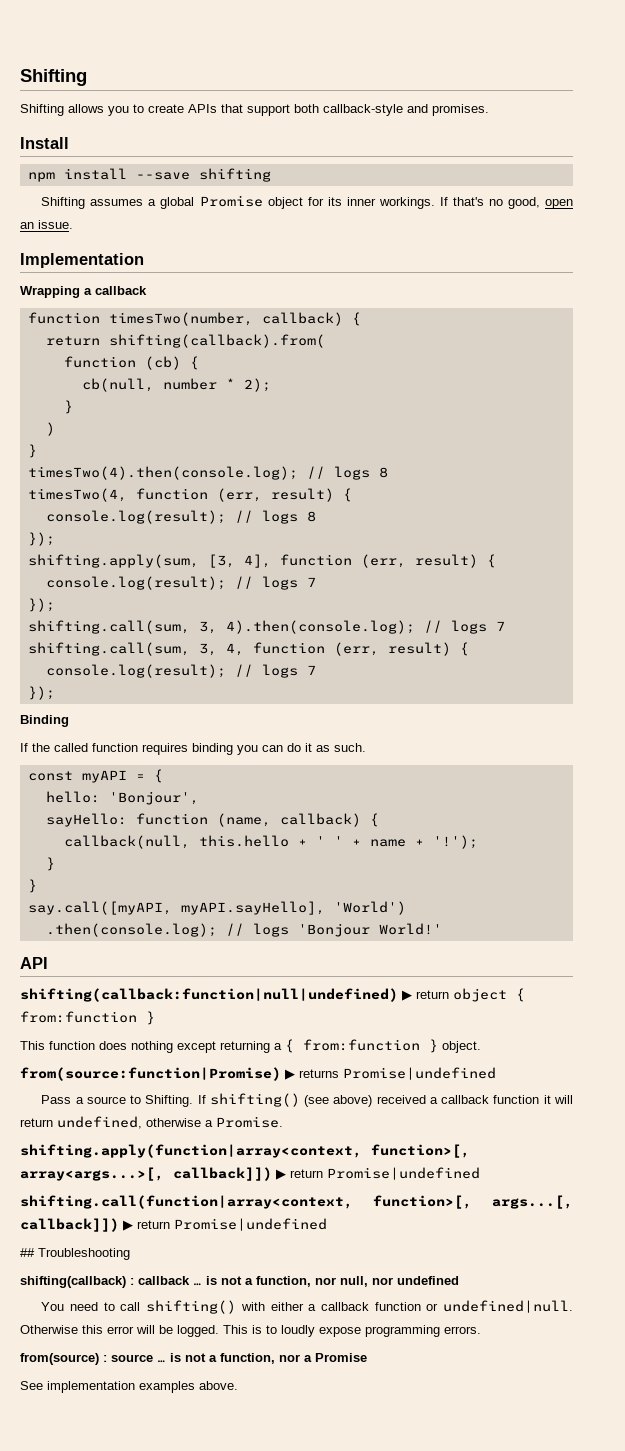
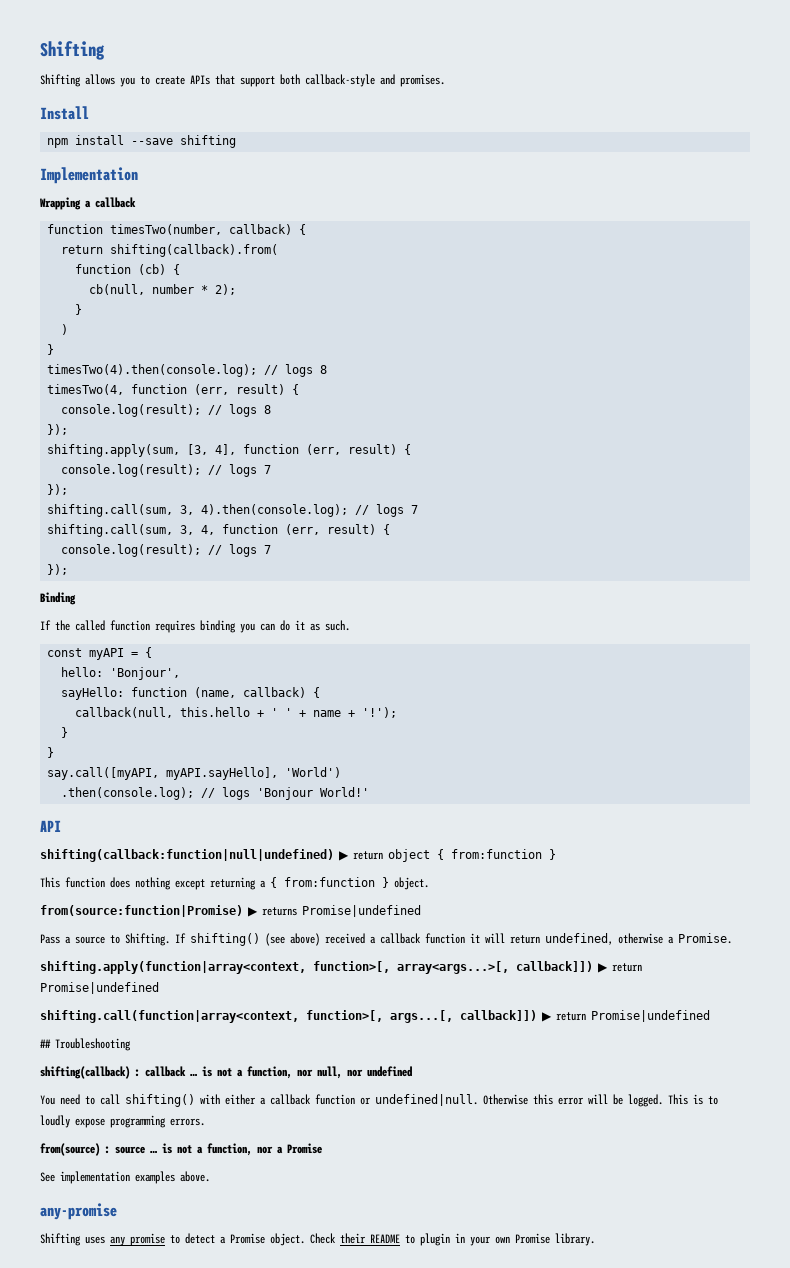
- Shifting assumes a global Promise object for its inner workings. If that's no good, open an issue.
+ any-promise
+ Shifting uses any promise to detect a Promise object. Check their README to plugin in your own Promise library.

